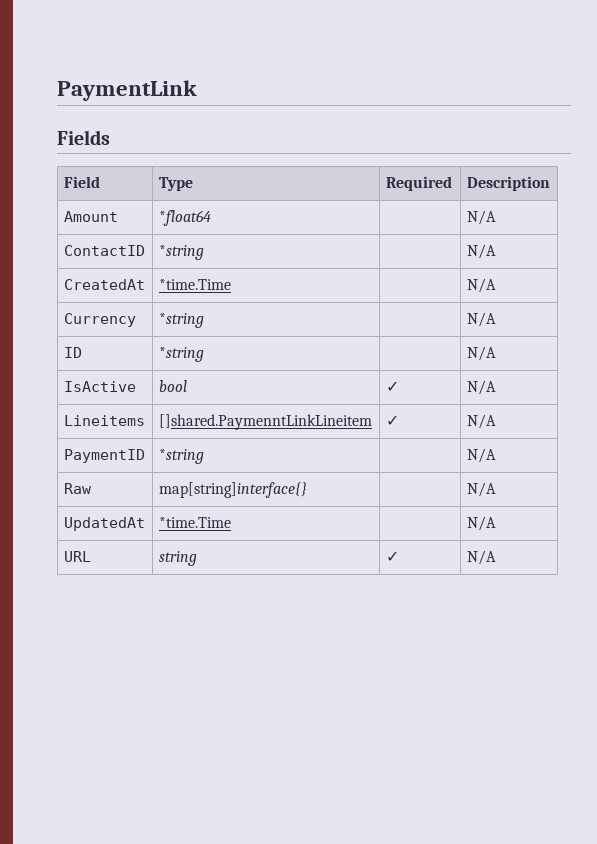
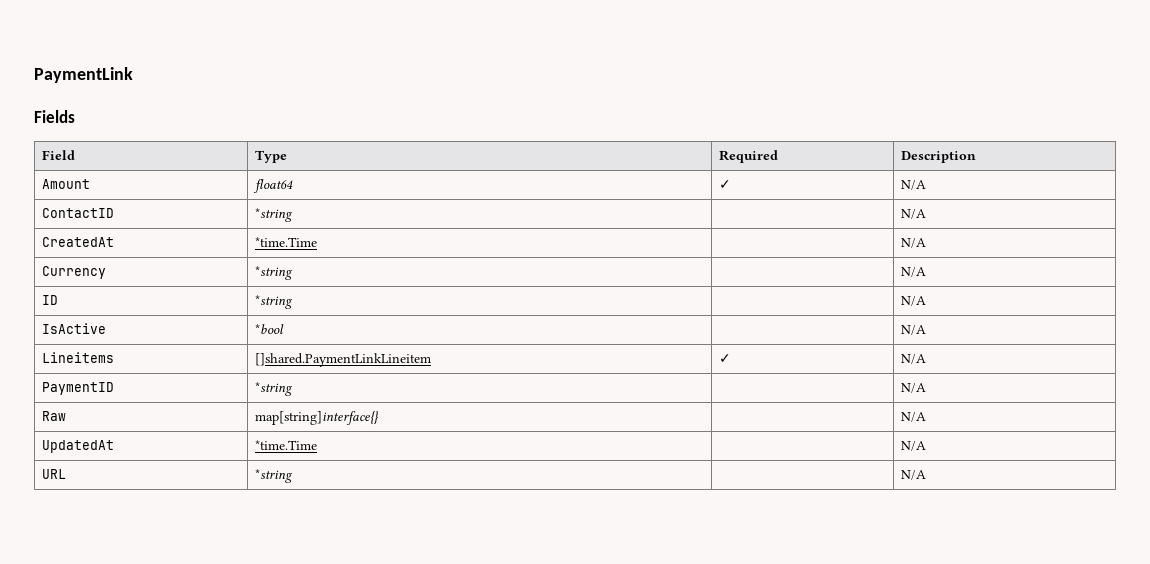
- Amount | *float64 | | N/A
+ Amount | float64 | ✓ | N/A
- IsActive | bool | ✓ | N/A
+ IsActive | *bool | | N/A
- Lineitems | []shared.PaymenntLinkLineitem | ✓ | N/A
+ Lineitems | []shared.PaymentLinkLineitem | ✓ | N/A
- URL | string | ✓ | N/A
+ URL | *string | | N/A

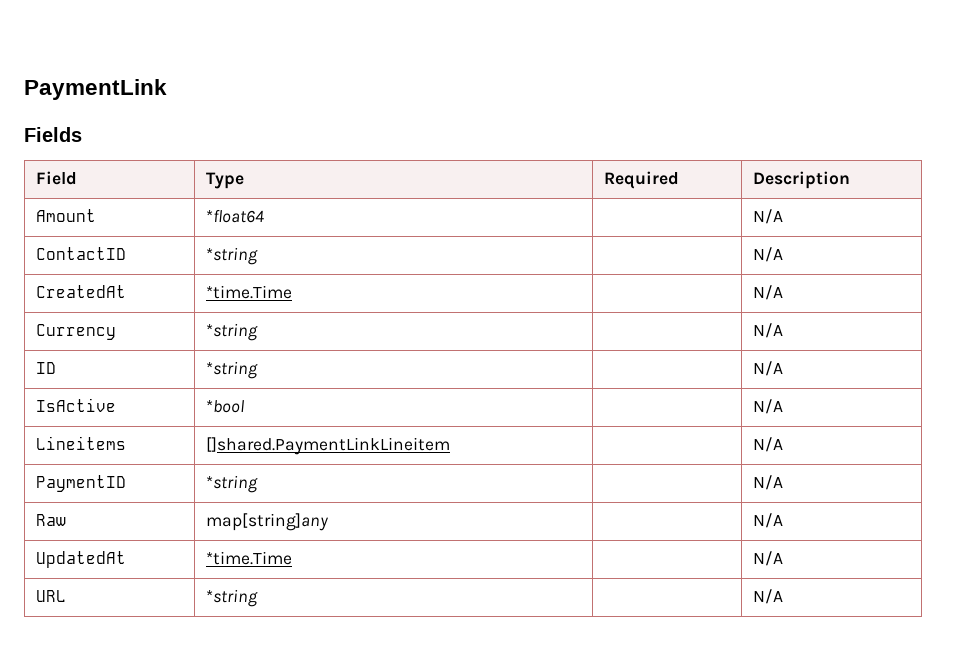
- Amount | float64 | ✓ | N/A
+ Amount | *float64 | | N/A
- Lineitems | []shared.PaymentLinkLineitem | ✓ | N/A
+ Lineitems | []shared.PaymentLinkLineitem | | N/A
- Raw | map[string]interface{} | | N/A
+ Raw | map[string]any | | N/A

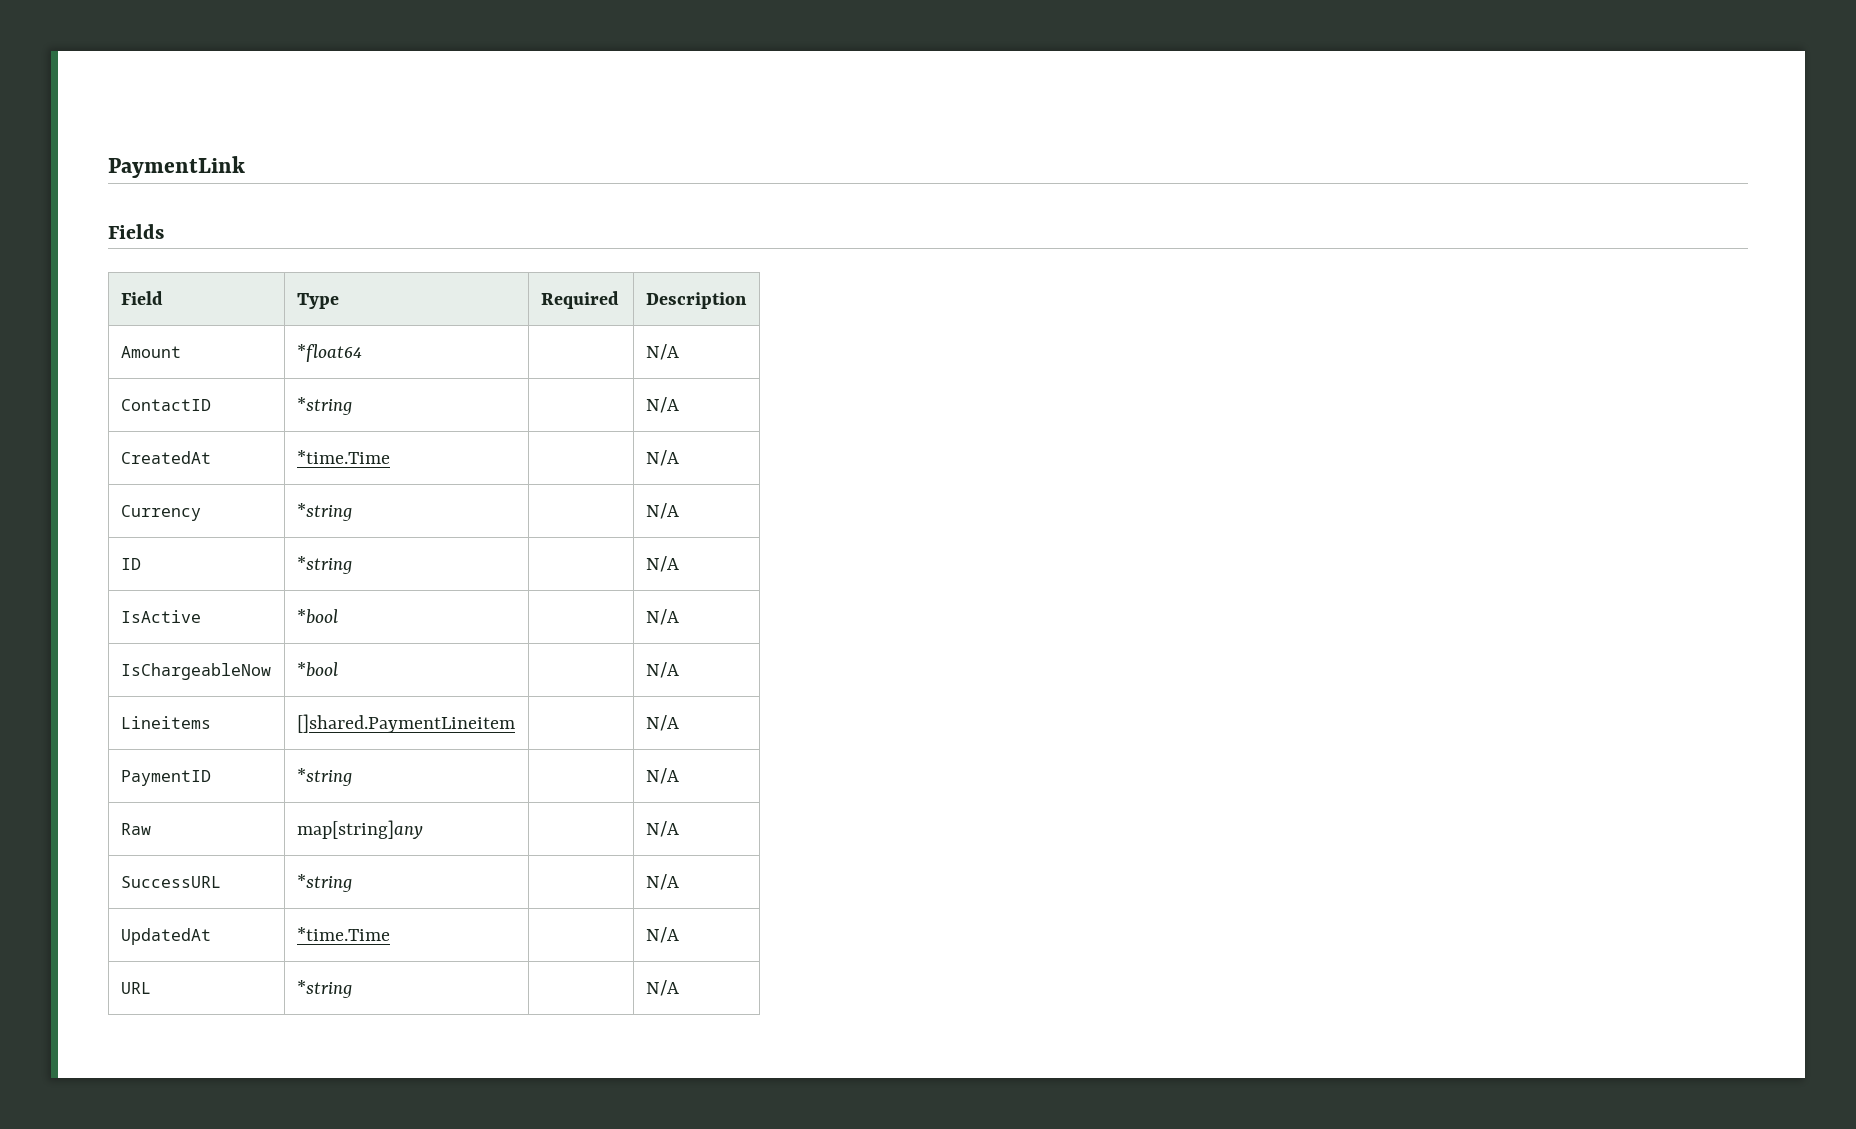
+ IsChargeableNow | *bool | | N/A
- Lineitems | []shared.PaymentLinkLineitem | | N/A
+ Lineitems | []shared.PaymentLineitem | | N/A
+ SuccessURL | *string | | N/A

